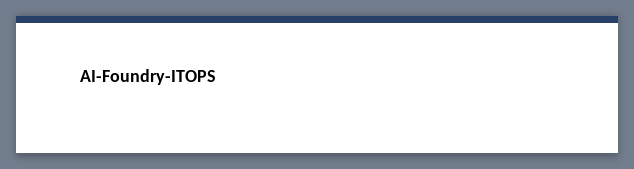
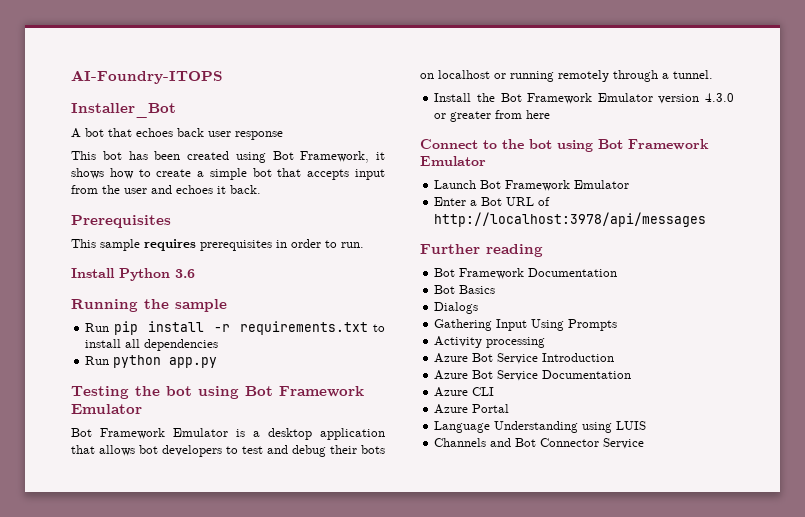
+ Installer_Bot
+ A bot that echoes back user response
+ This bot has been created using Bot Framework, it shows how to create a simple bot that accepts input from the user and echoes it back.
+ Prerequisites
+ This sample requires prerequisites in order to run.
+ Install Python 3.6
+ Running the sample
+ Run pip install -r requirements.txt to install all dependencies
+ Run python app.py
+ Testing the bot using Bot Framework Emulator
+ Bot Framework Emulator is a desktop application that allows bot developers to test and debug their bots on localhost or running remotely through a tunnel.
+ Install the Bot Framework Emulator version 4.3.0 or greater from here
+ Connect to the bot using Bot Framework Emulator
+ Launch Bot Framework Emulator
+ Enter a Bot URL of http://localhost:3978/api/messages
+ Further reading
+ Bot Framework Documentation
+ Bot Basics
+ Dialogs
+ Gathering Input Using Prompts
+ Activity processing
+ Azure Bot Service Introduction
+ Azure Bot Service Documentation
+ Azure CLI
+ Azure Portal
+ Language Understanding using LUIS
+ Channels and Bot Connector Service

